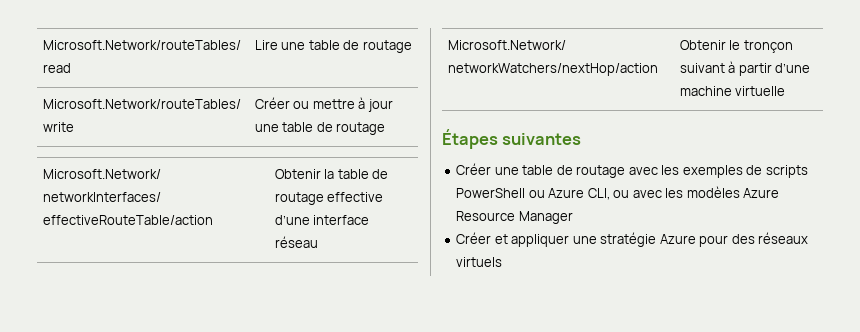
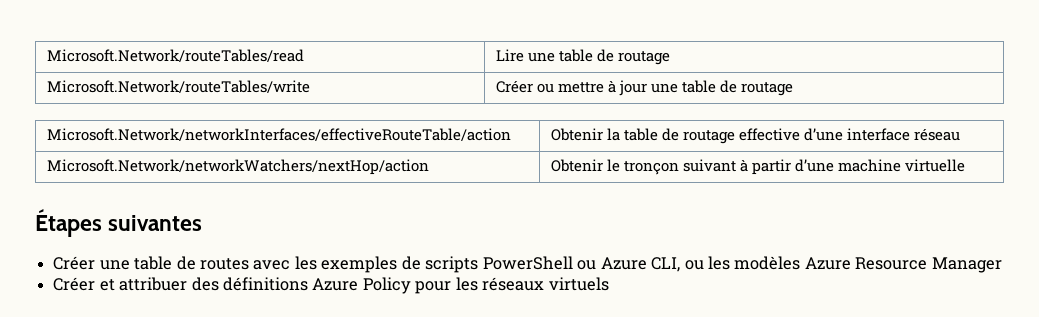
- Créer une table de routage avec les exemples de scripts PowerShell ou Azure CLI, ou avec les modèles Azure Resource Manager
+ Créer une table de routes avec les exemples de scripts PowerShell ou Azure CLI, ou les modèles Azure Resource Manager
- Créer et appliquer une stratégie Azure pour des réseaux virtuels
+ Créer et attribuer des définitions Azure Policy pour les réseaux virtuels

